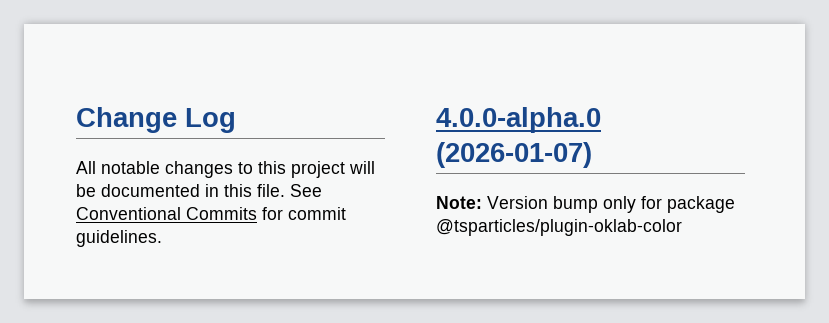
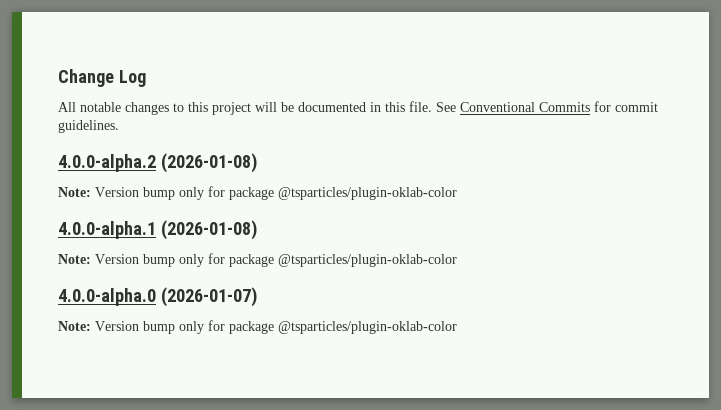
+ 4.0.0-alpha.2 (2026-01-08)
+ Note: Version bump only for package @tsparticles/plugin-oklab-color
+ 4.0.0-alpha.1 (2026-01-08)
+ Note: Version bump only for package @tsparticles/plugin-oklab-color

